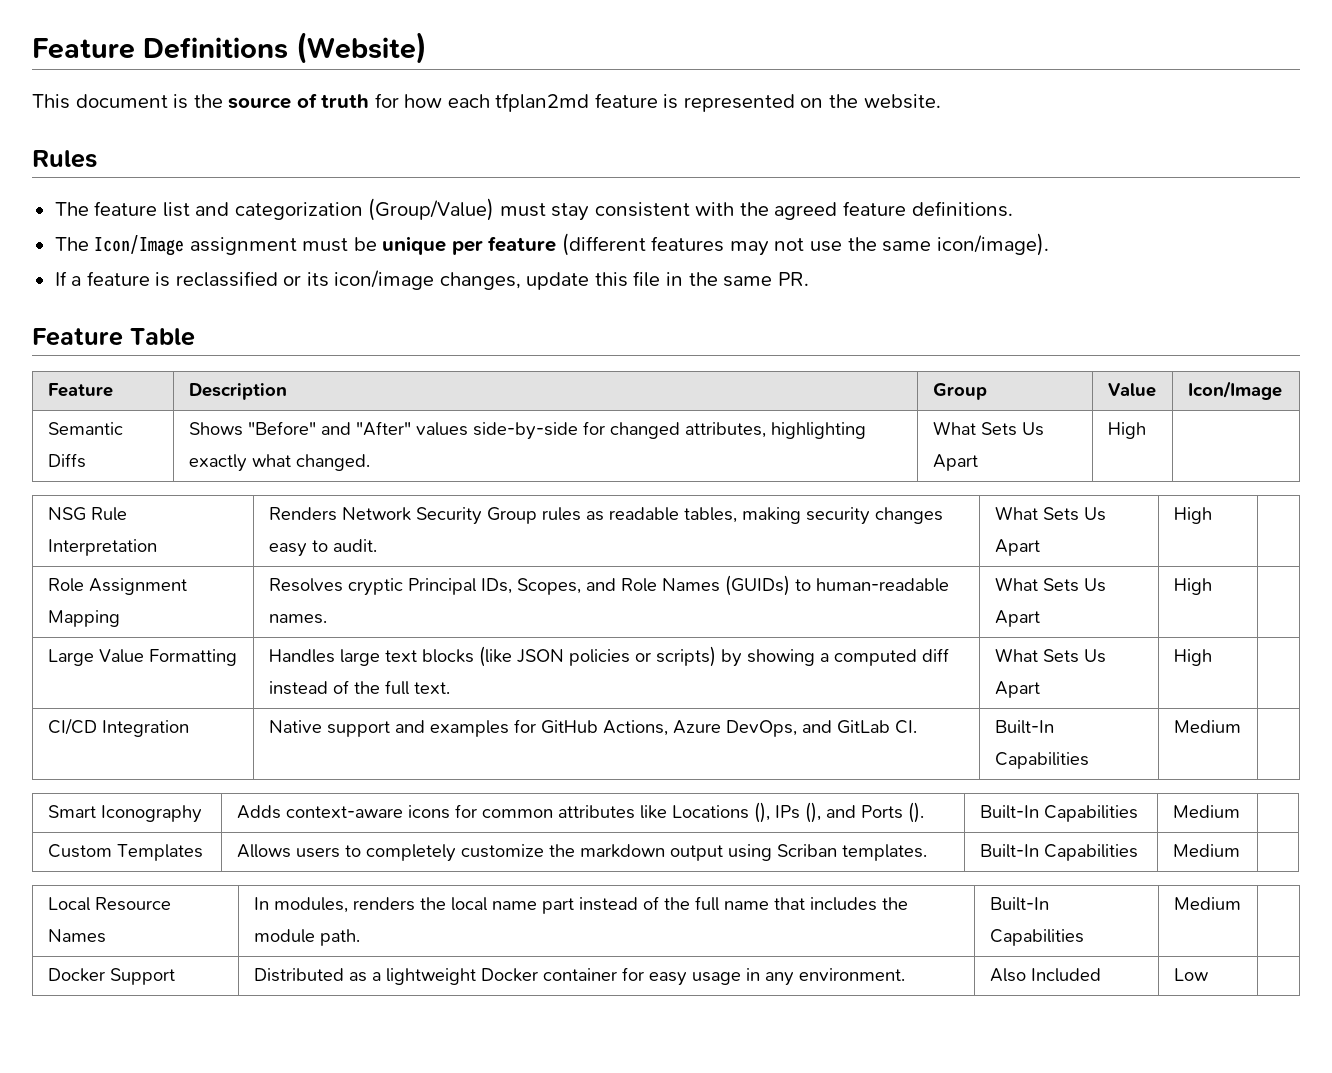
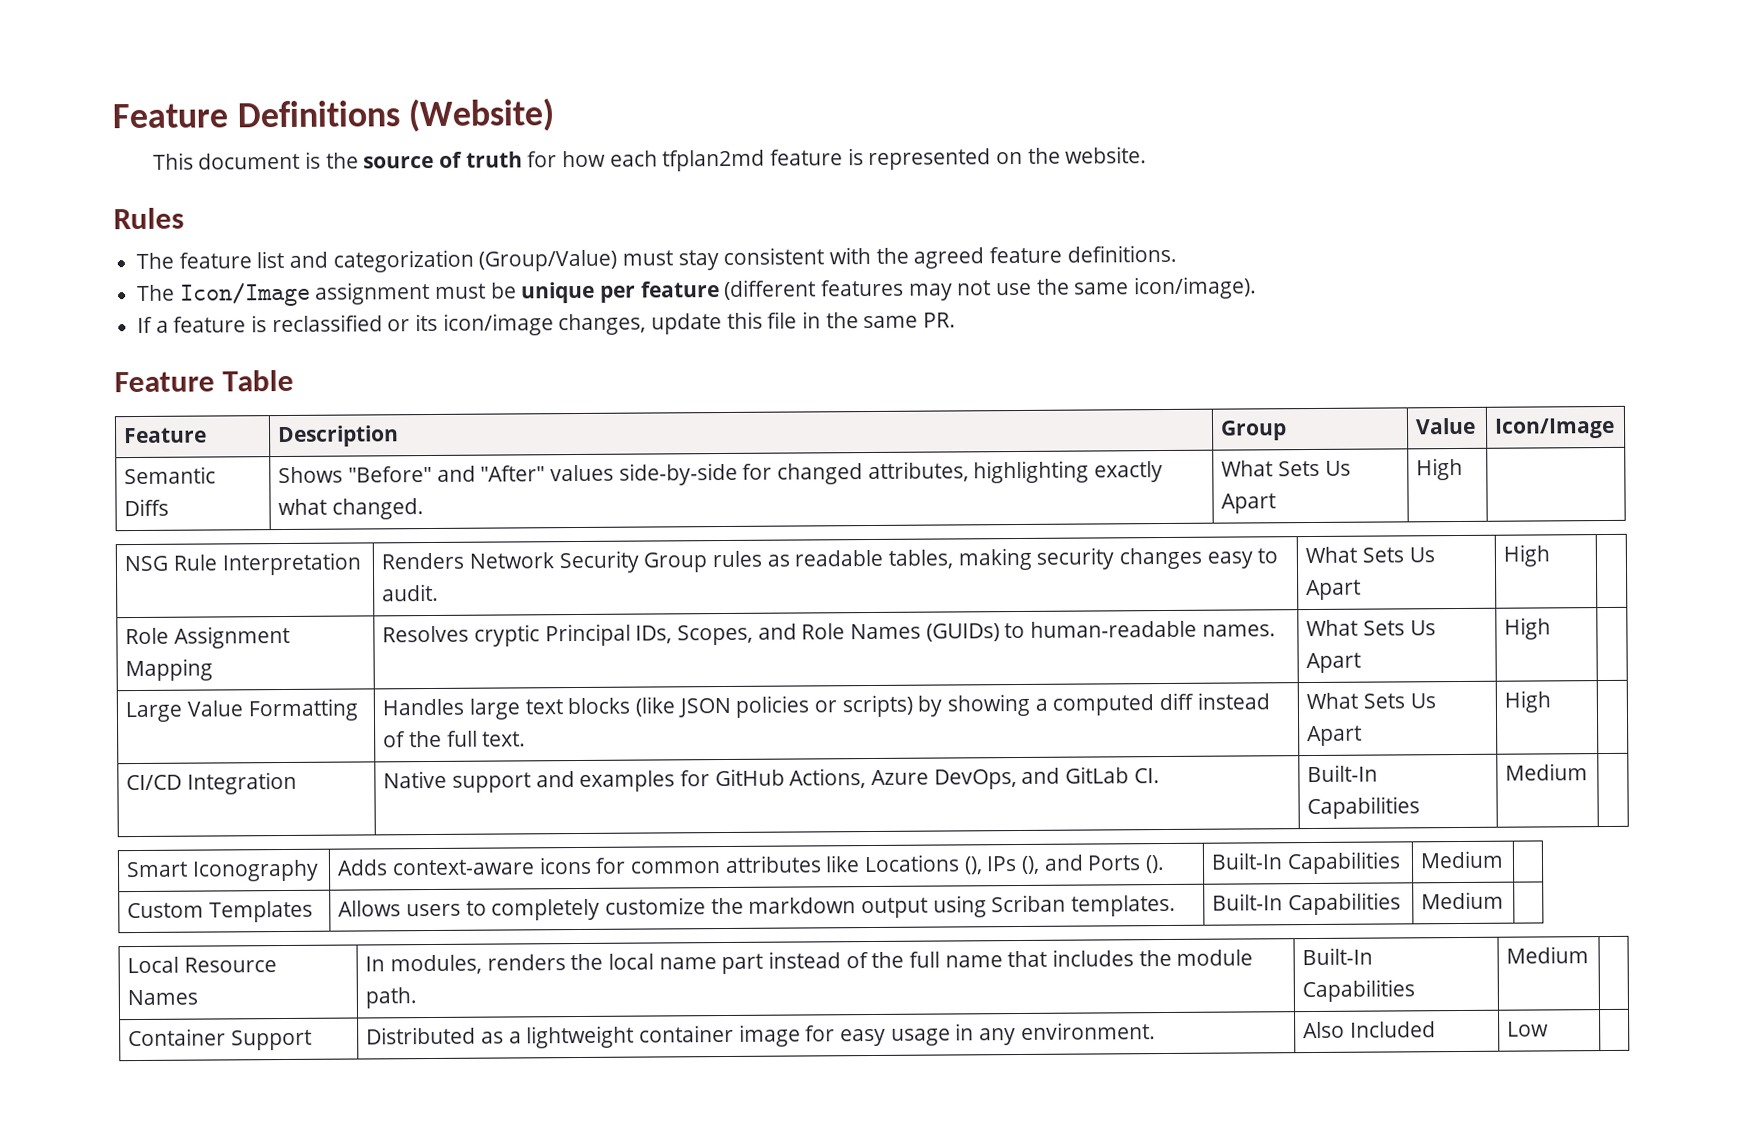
- Docker Support | Distributed as a lightweight Docker container for easy usage in any environment. | Also Included | Low |
+ Container Support | Distributed as a lightweight container image for easy usage in any environment. | Also Included | Low |

